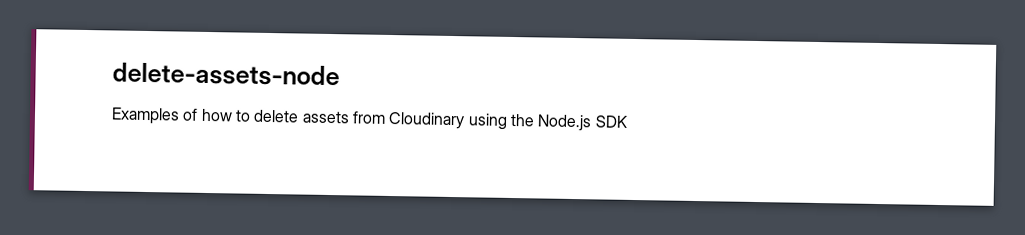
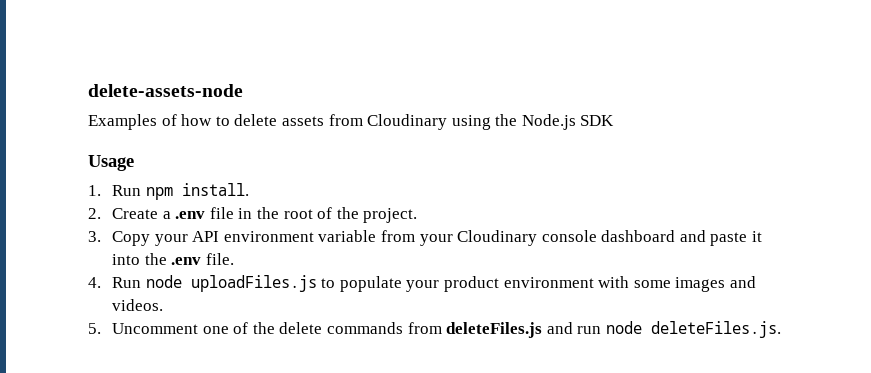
+ Usage
+ 1. Run npm install.
+ 2. Create a .env file in the root of the project.
+ 3. Copy your API environment variable from your Cloudinary console dashboard and paste it into the .env file.
+ 4. Run node uploadFiles.js to populate your product environment with some images and videos.
+ 5. Uncomment one of the delete commands from deleteFiles.js and run node deleteFiles.js.

